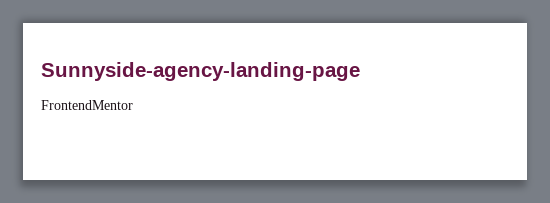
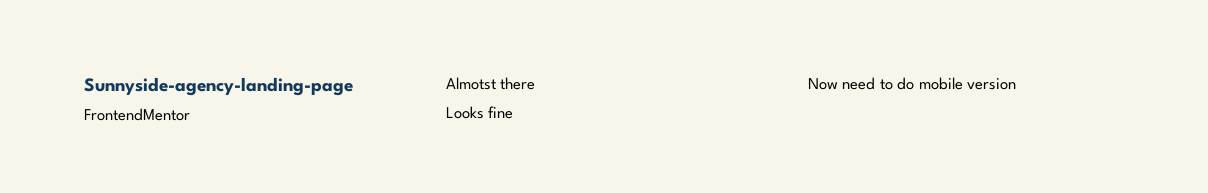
+ Almotst there
+ Looks fine
+ Now need to do mobile version

